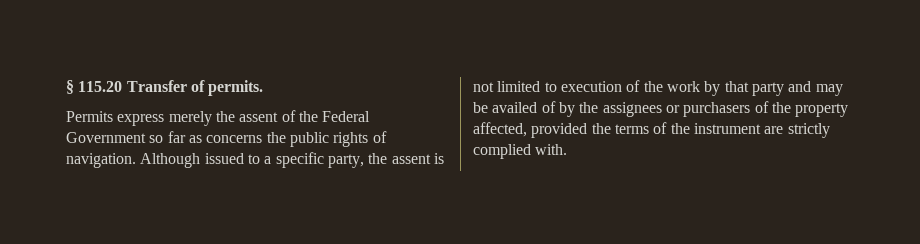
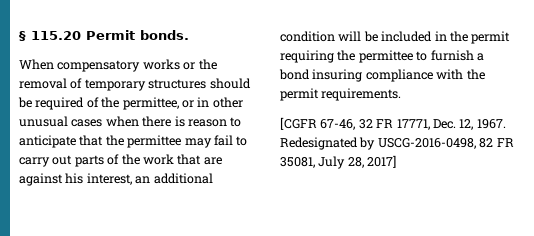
- § 115.20 Transfer of permits.
- Permits express merely the assent of the Federal Government so far as concerns the public rights of navigation. Although issued to a specific party, the assent is not limited to execution of the work by that party and may be availed of by the assignees or purchasers of the property affected, provided the terms of the instrument are strictly complied with.
+ § 115.20 Permit bonds.
+ When compensatory works or the removal of temporary structures should be required of the permittee, or in other unusual cases when there is reason to anticipate that the permittee may fail to carry out parts of the work that are against his interest, an additional condition will be included in the permit requiring the permittee to furnish a bond insuring compliance with the permit requirements.
+ [CGFR 67-46, 32 FR 17771, Dec. 12, 1967. Redesignated by USCG-2016-0498, 82 FR 35081, July 28, 2017]

